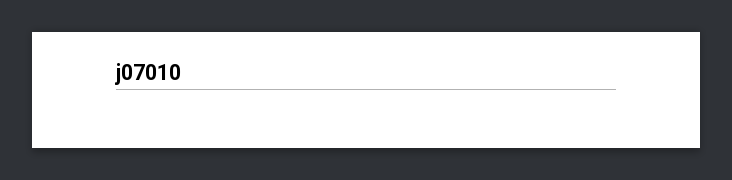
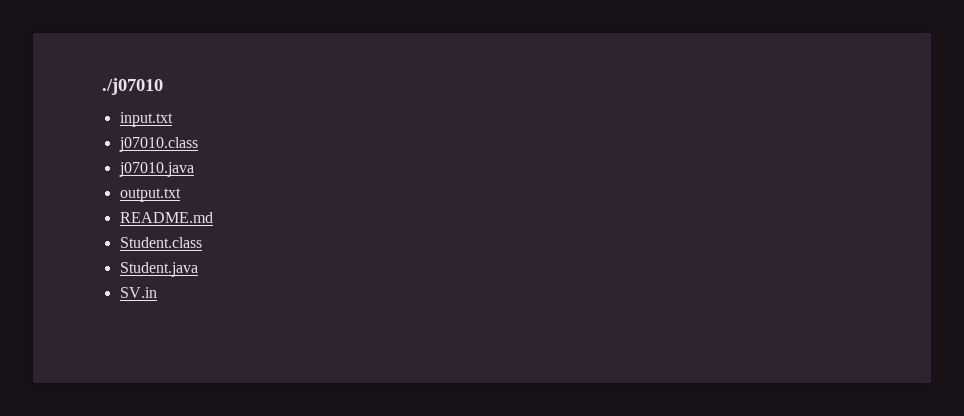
- j07010
+ ./j07010
+ input.txt
+ j07010.class
+ j07010.java
+ output.txt
+ README.md
+ Student.class
+ Student.java
+ SV.in

